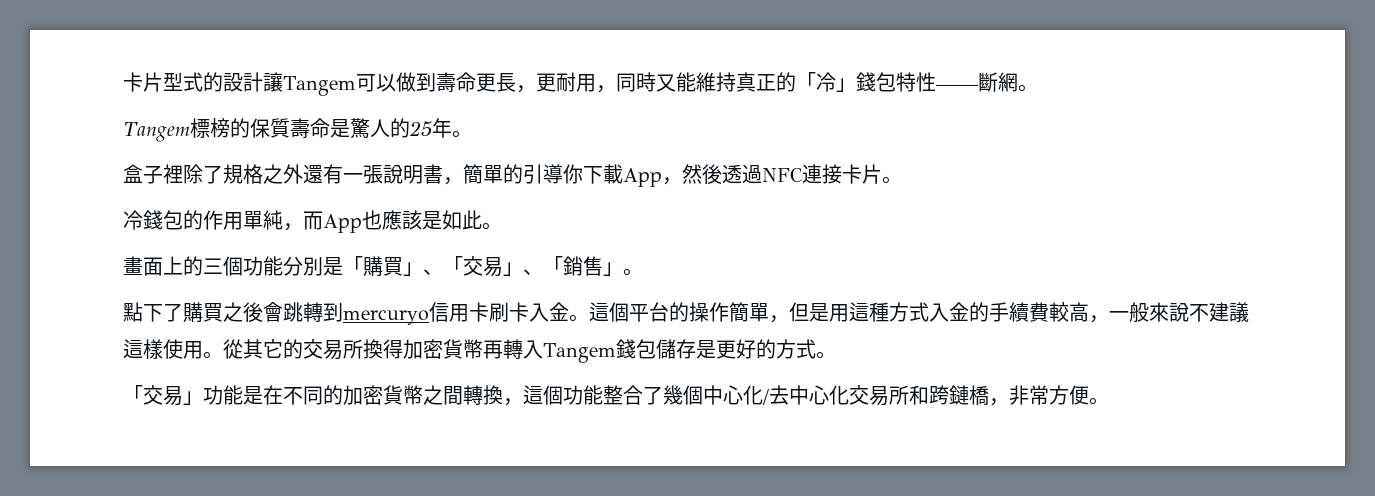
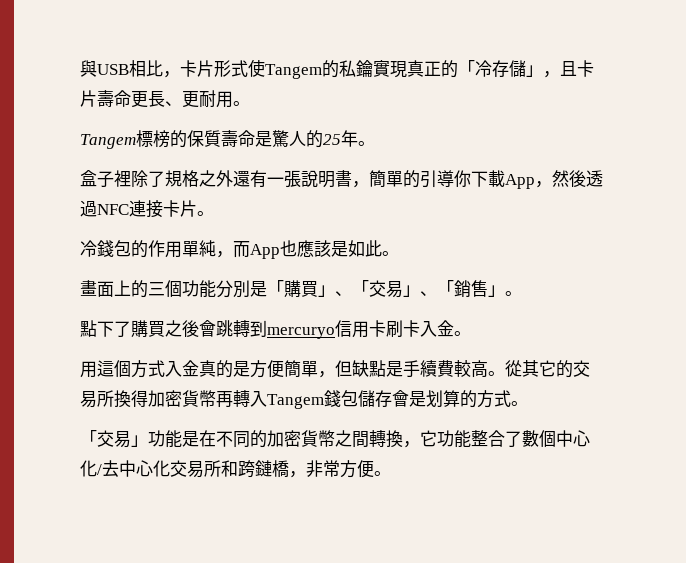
- 卡片型式的設計讓Tangem可以做到壽命更長，更耐用，同時又能維持真正的「冷」錢包特性——斷網。
+ 與USB相比，卡片形式使Tangem的私鑰實現真正的「冷存儲」，且卡片壽命更長、更耐用。
- 點下了購買之後會跳轉到mercuryo信用卡刷卡入金。這個平台的操作簡單，但是用這種方式入金的手續費較高，一般來說不建議這樣使用。
+ 點下了購買之後會跳轉到mercuryo信用卡刷卡入金。
+ 用這個方式入金真的是方便簡單，但缺點是手續費較高。
- 從其它的交易所換得加密貨幣再轉入Tangem錢包儲存是更好的方式。
+ 從其它的交易所換得加密貨幣再轉入Tangem錢包儲存會是划算的方式。
- 「交易」功能是在不同的加密貨幣之間轉換，這個功能整合了幾個中心化/去中心化交易所和跨鏈橋，非常方便。
+ 「交易」功能是在不同的加密貨幣之間轉換，它功能整合了數個中心化/去中心化交易所和跨鏈橋，非常方便。

